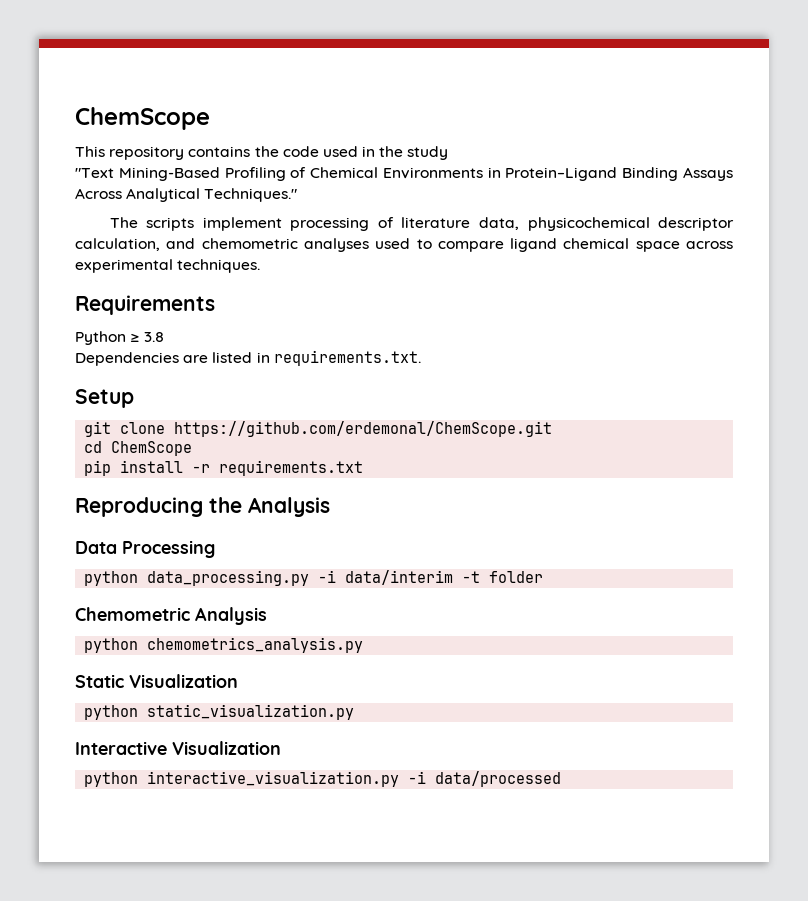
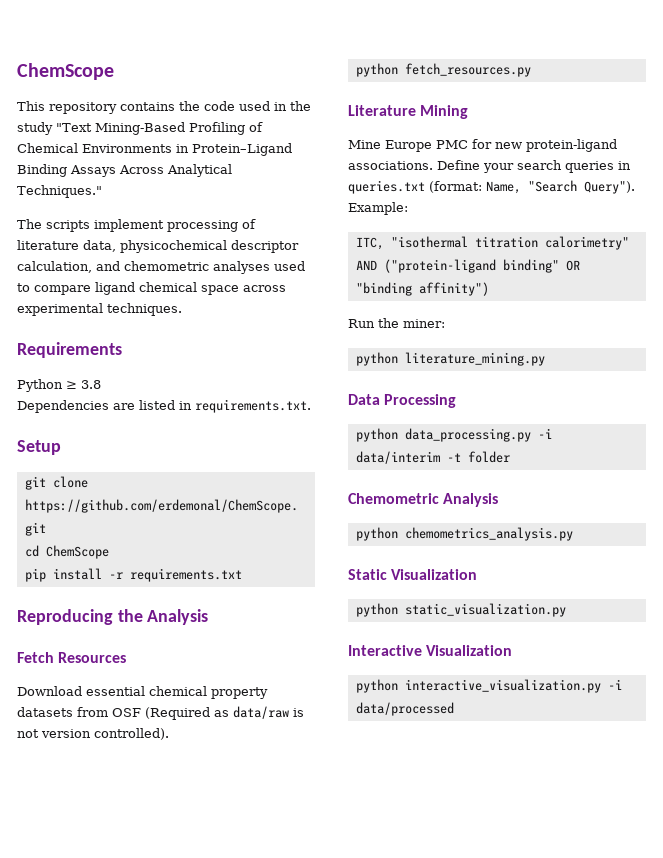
- This repository contains the code used in the study
- "Text Mining-Based Profiling of Chemical Environments in Protein–Ligand Binding Assays Across Analytical Techniques."
+ This repository contains the code used in the study "Text Mining-Based Profiling of Chemical Environments in Protein–Ligand Binding Assays Across Analytical Techniques."
+ Fetch Resources
+ Download essential chemical property datasets from OSF (Required as data/raw is not version controlled).
+ python fetch_resources.py
+ Literature Mining
+ Mine Europe PMC for new protein-ligand associations. Define your search queries in queries.txt (format: Name, "Search Query"). Example:
+ ITC, "isothermal titration calorimetry" AND ("protein-ligand binding" OR "binding affinity")
+ Run the miner:
+ python literature_mining.py

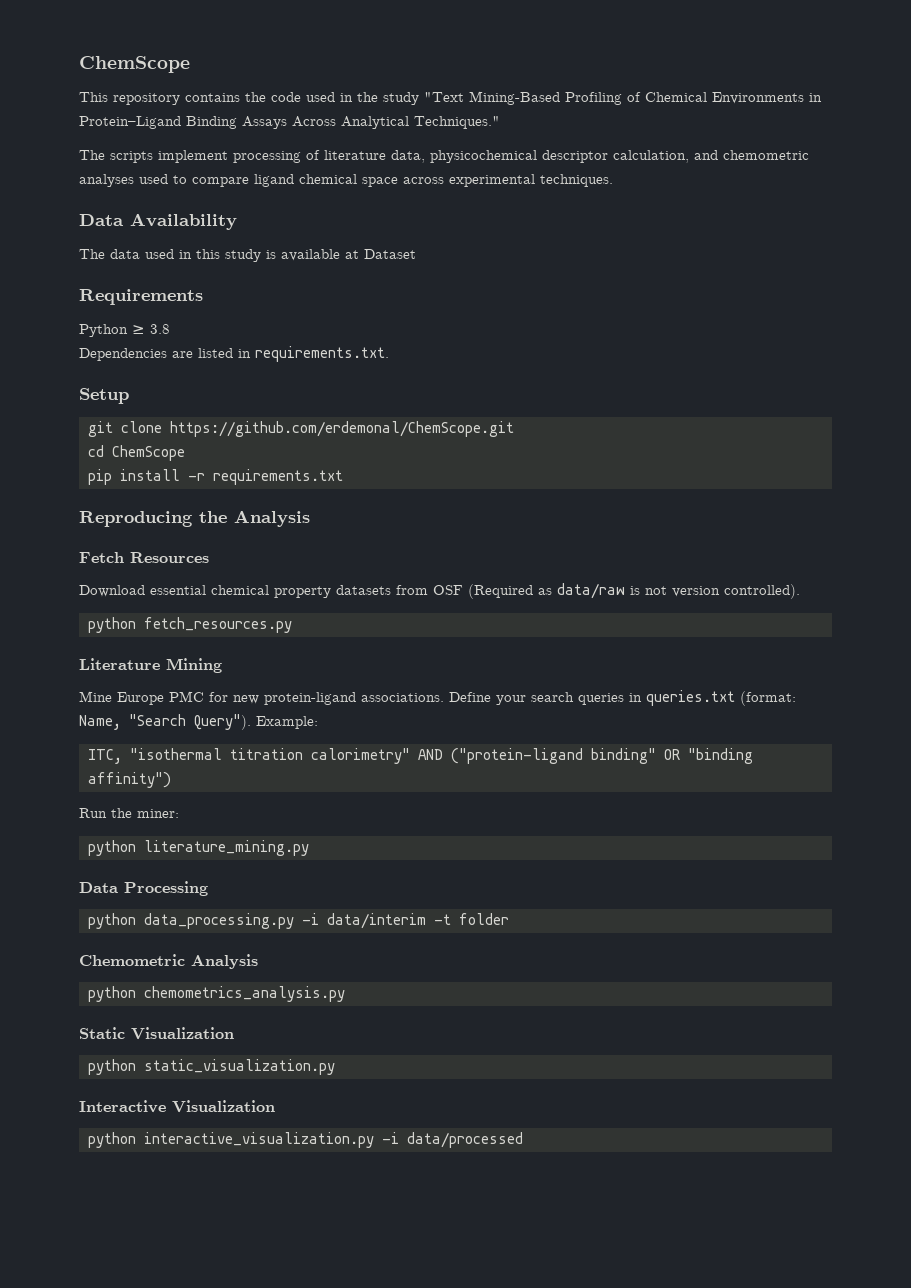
+ Data Availability
+ The data used in this study is available at Dataset

